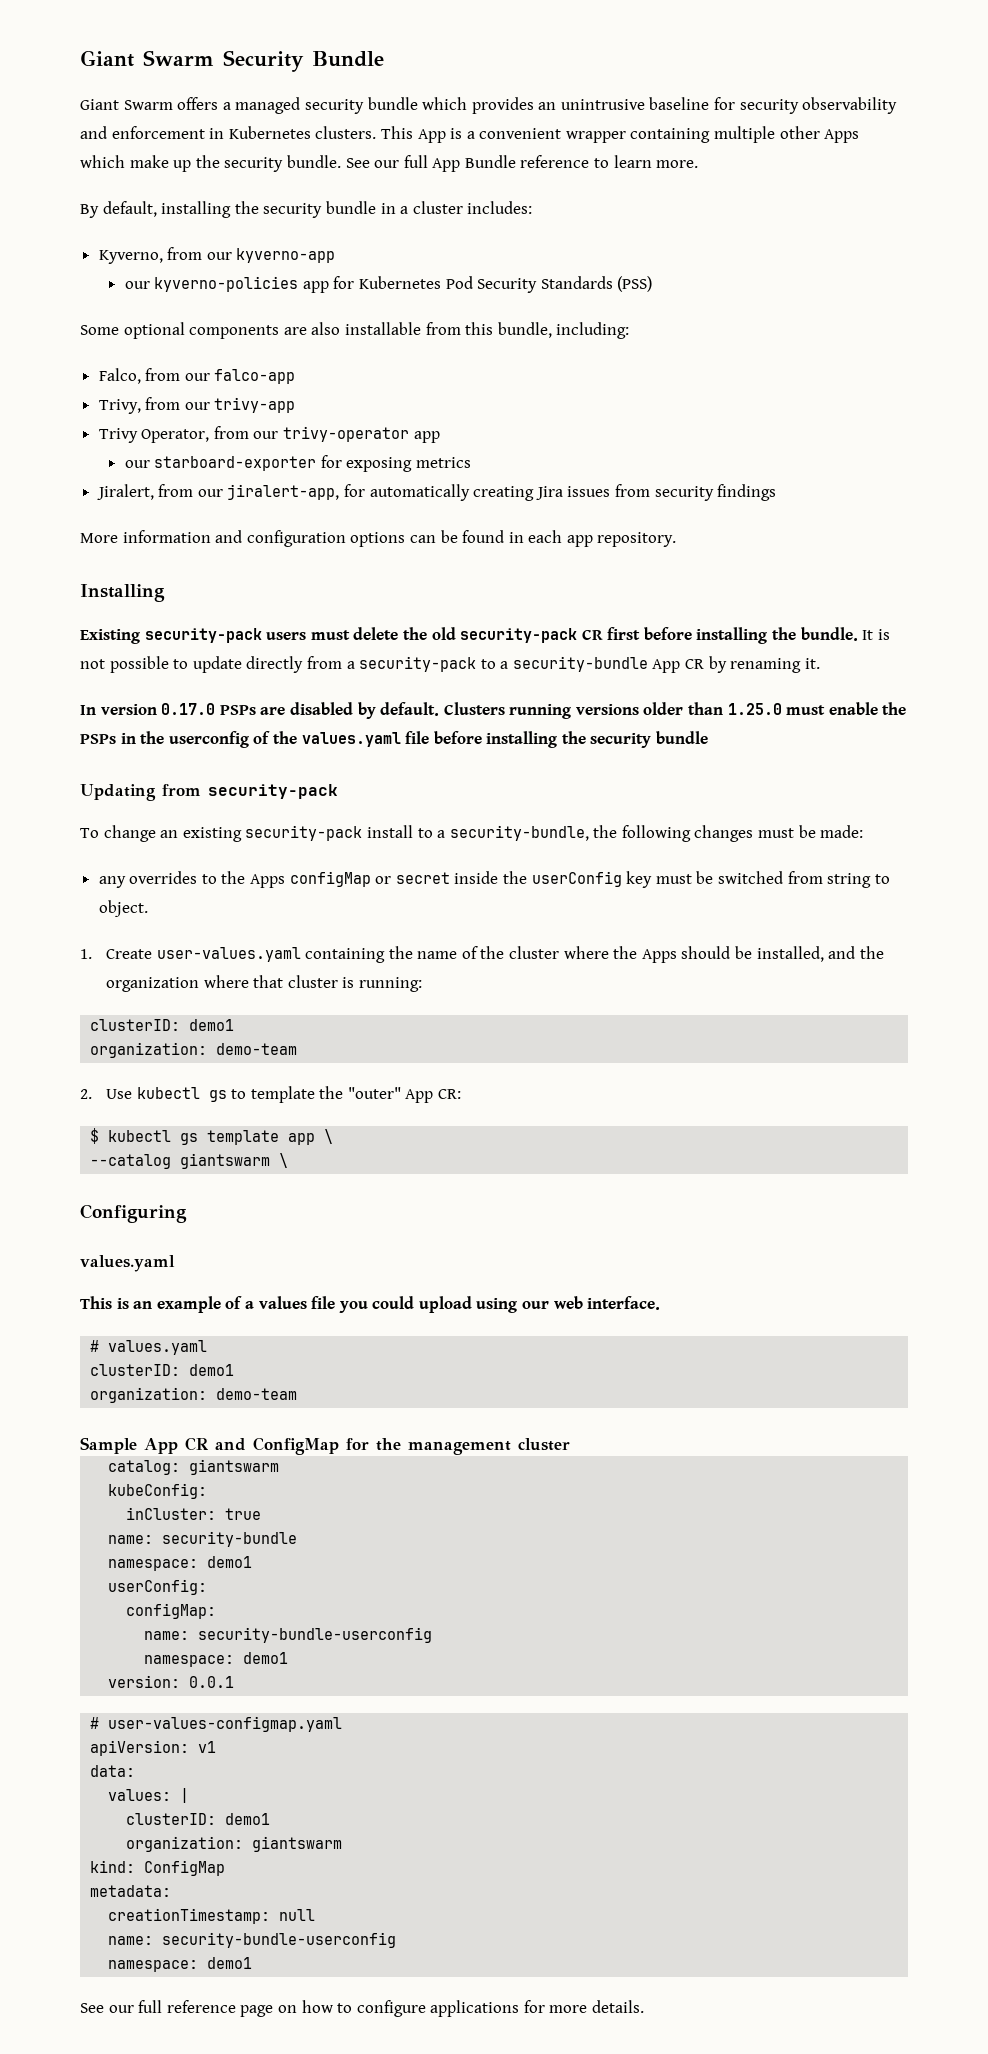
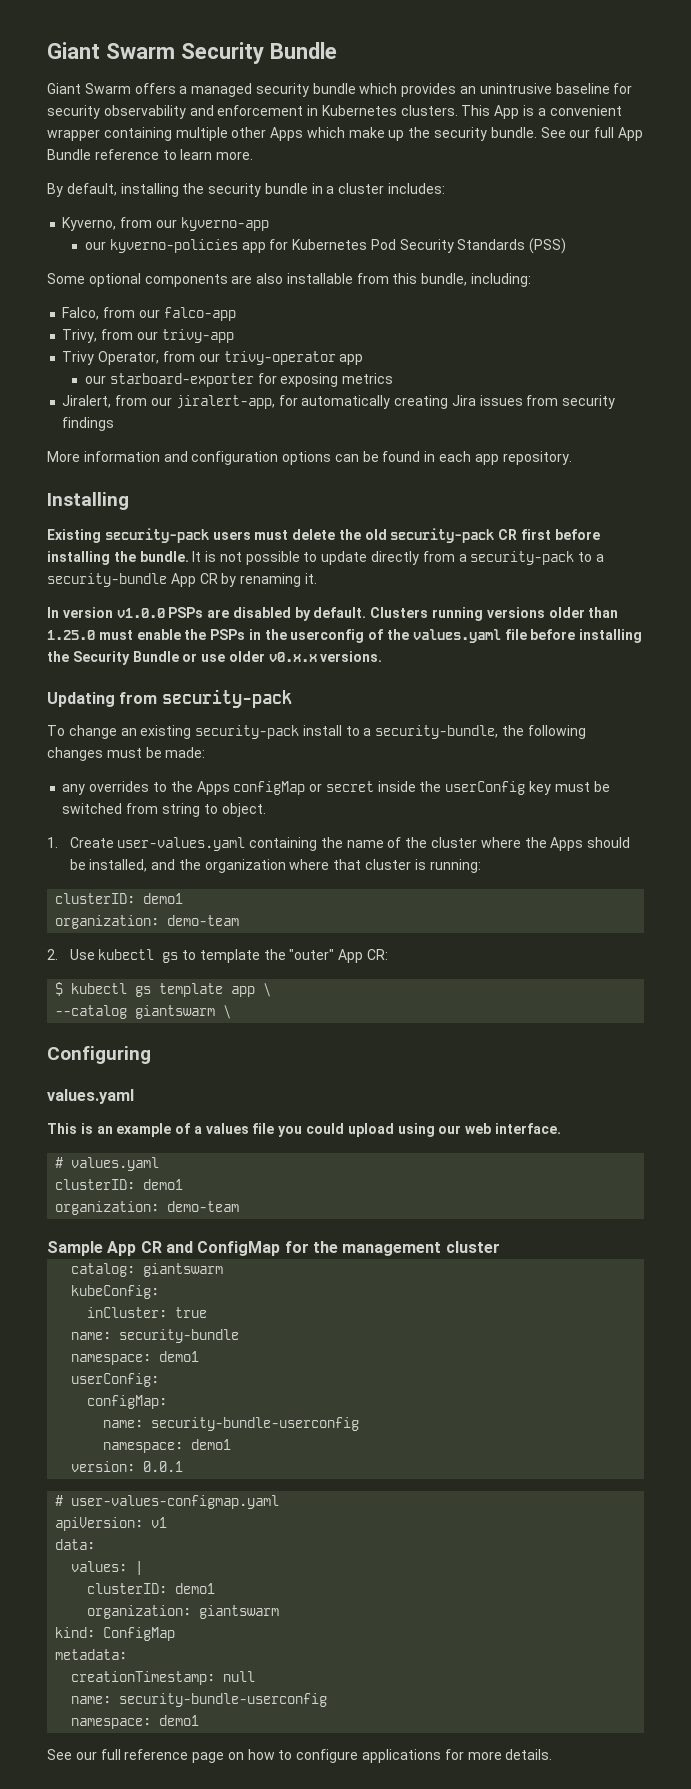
- In version 0.17.0 PSPs are disabled by default.
+ In version v1.0.0 PSPs are disabled by default.
- Clusters running versions older than 1.25.0 must enable the PSPs in the userconfig of the values.yaml file before installing the security bundle
+ Clusters running versions older than 1.25.0 must enable the PSPs in the userconfig of the values.yaml file before installing the Security Bundle or use older v0.x.x versions.

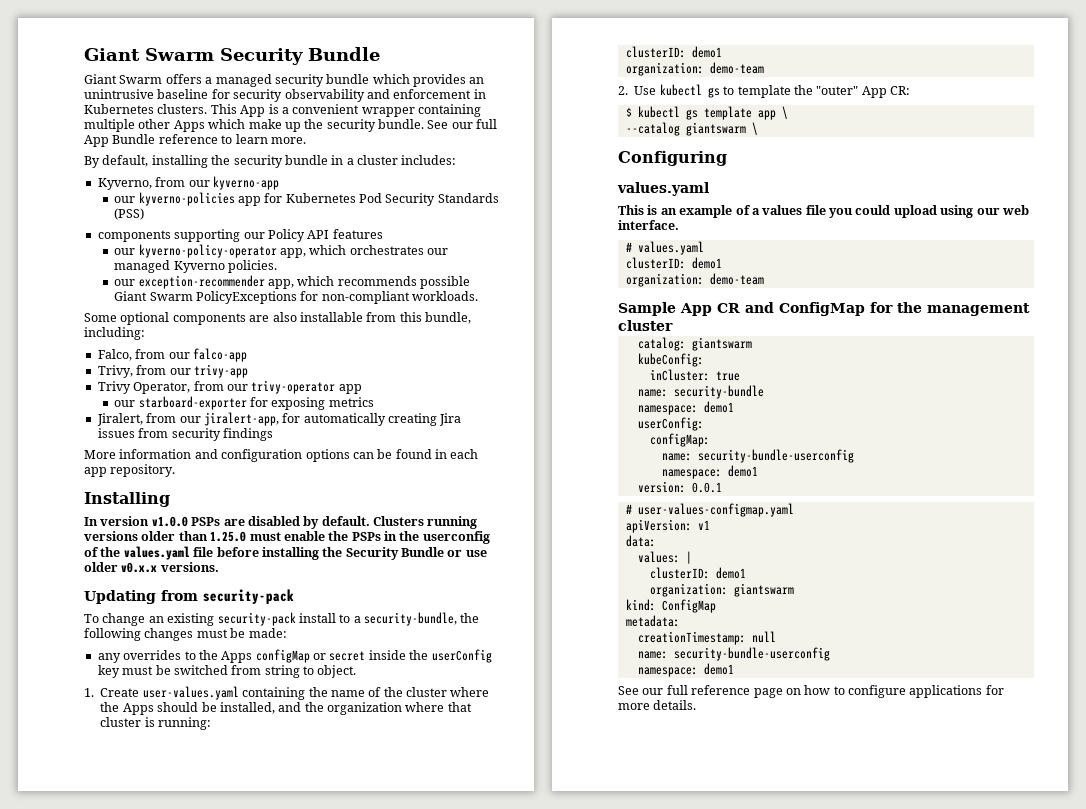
+ components supporting our Policy API features
+ our kyverno-policy-operator app, which orchestrates our managed Kyverno policies.
+ our exception-recommender app, which recommends possible Giant Swarm PolicyExceptions for non-compliant workloads.
- Existing security-pack users must delete the old security-pack CR first before installing the bundle. It is not possible to update directly from a security-pack to a security-bundle App CR by renaming it.

